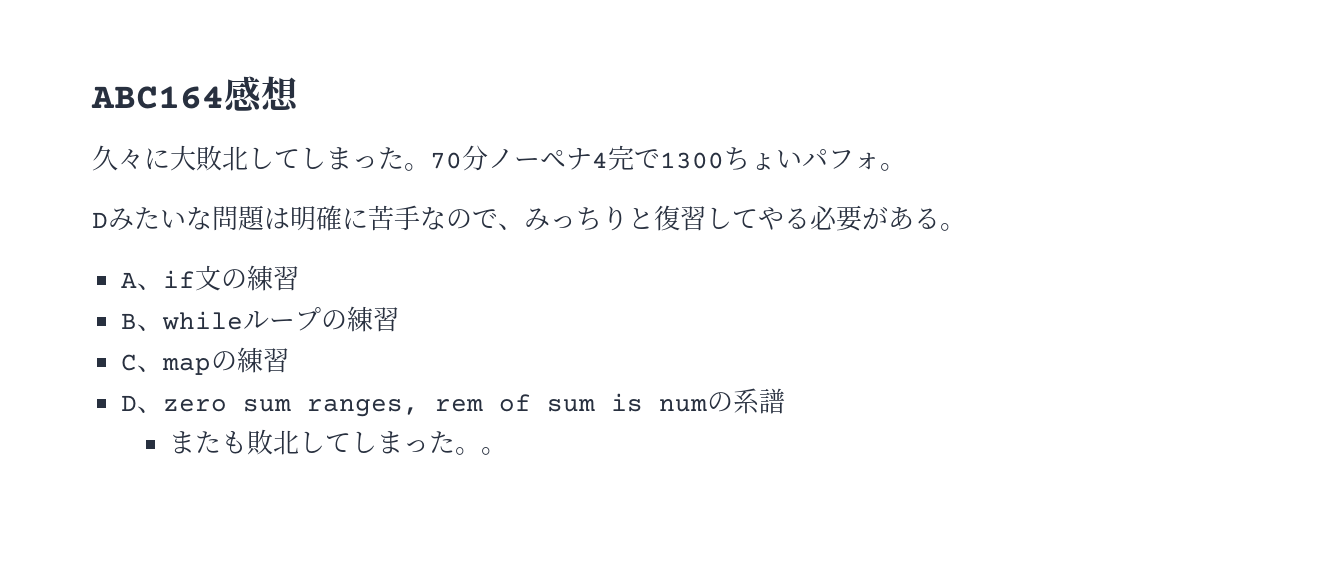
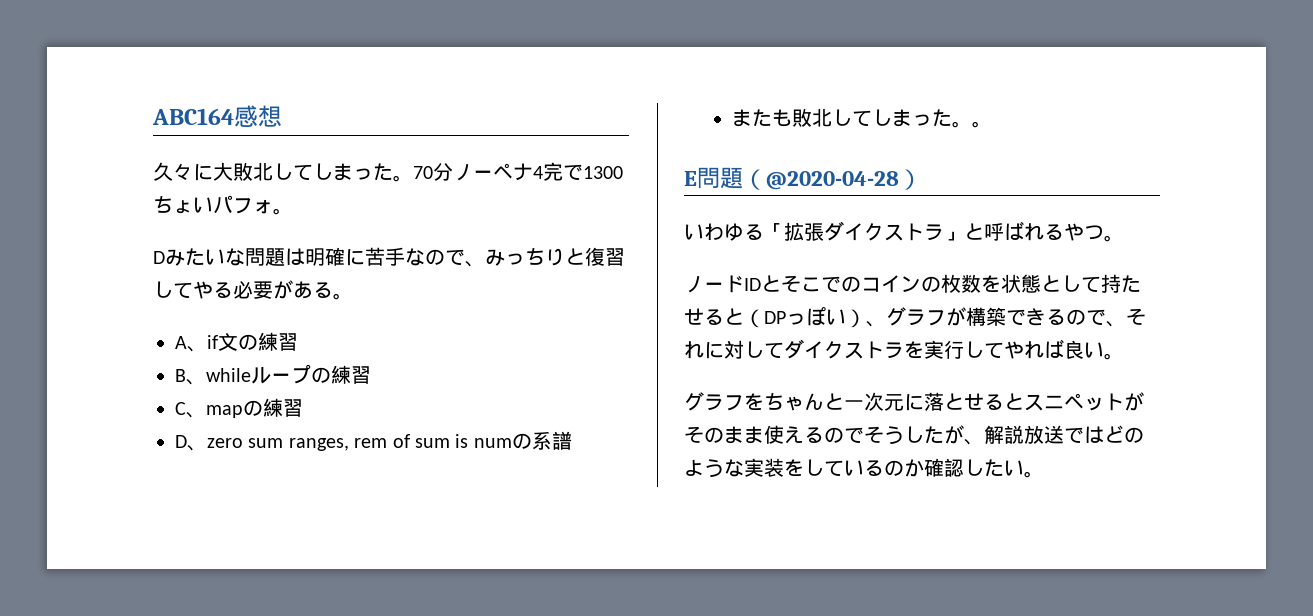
+ E問題（@2020-04-28）
+ いわゆる「拡張ダイクストラ」と呼ばれるやつ。
+ ノードIDとそこでのコインの枚数を状態として持たせると（DPっぽい）、グラフが構築できるので、それに対してダイクストラを実行してやれば良い。
+ グラフをちゃんと一次元に落とせるとスニペットがそのまま使えるのでそうしたが、解説放送ではどのような実装をしているのか確認したい。

